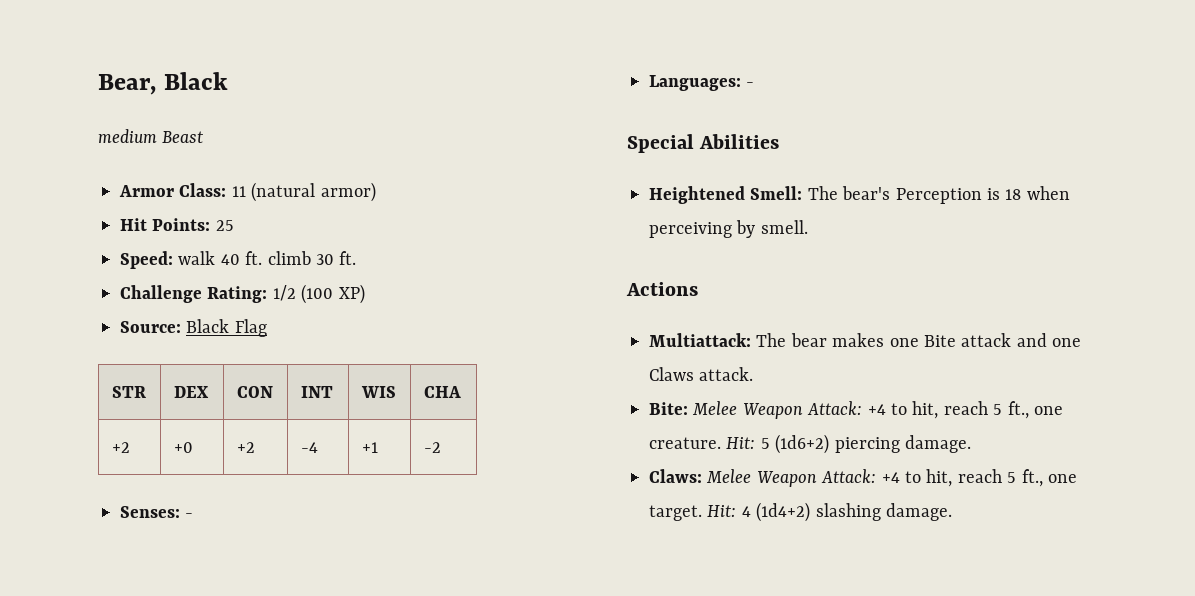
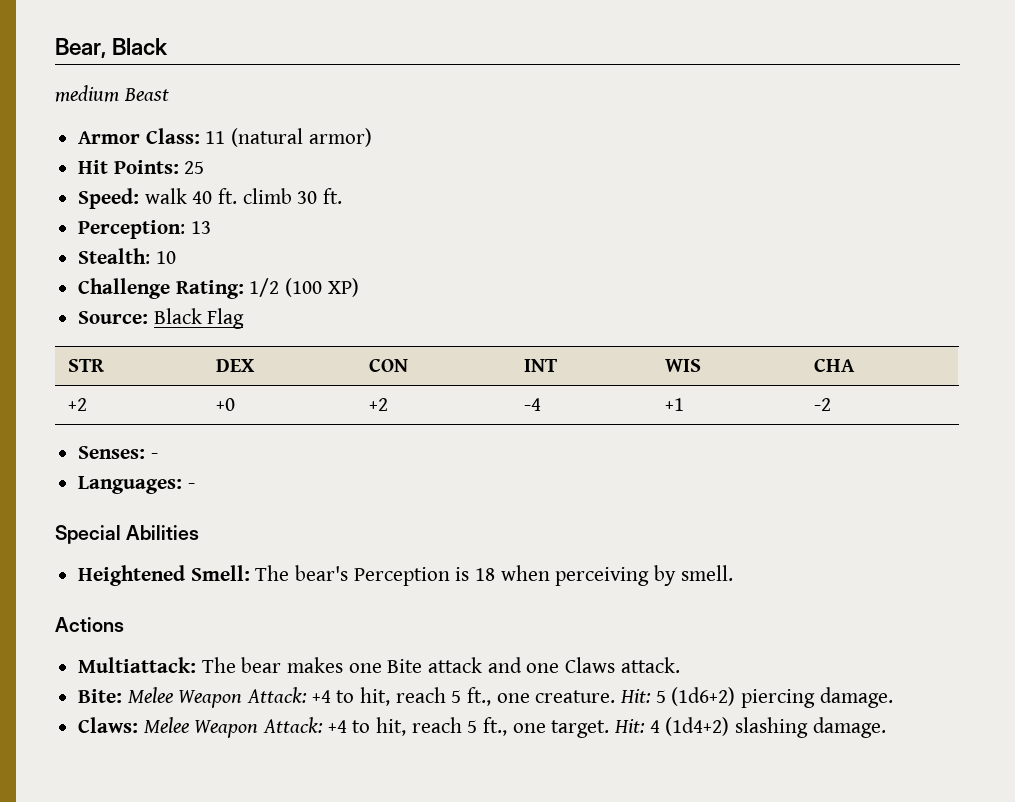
+ Perception: 13
+ Stealth: 10

